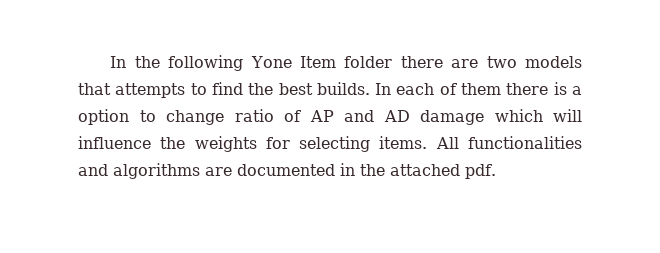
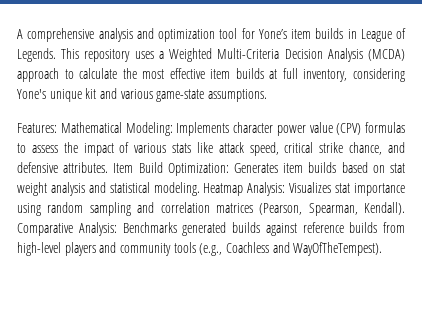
- In the following Yone Item folder there are two models that attempts to find the best builds. In each of them there is a option to change ratio of AP and AD damage which will influence the weights for selecting items. All functionalities and algorithms are documented in the attached pdf.
+ A comprehensive analysis and optimization tool for Yone’s item builds in League of Legends. This repository uses a Weighted Multi-Criteria Decision Analysis (MCDA) approach to calculate the most effective item builds at full inventory, considering Yone's unique kit and various game-state assumptions.
+ Features: Mathematical Modeling: Implements character power value (CPV) formulas to assess the impact of various stats like attack speed, critical strike chance, and defensive attributes. Item Build Optimization: Generates item builds based on stat weight analysis and statistical modeling. Heatmap Analysis: Visualizes stat importance using random sampling and correlation matrices (Pearson, Spearman, Kendall). Comparative Analysis: Benchmarks generated builds against reference builds from high-level players and community tools (e.g., Coachless and WayOfTheTempest).

